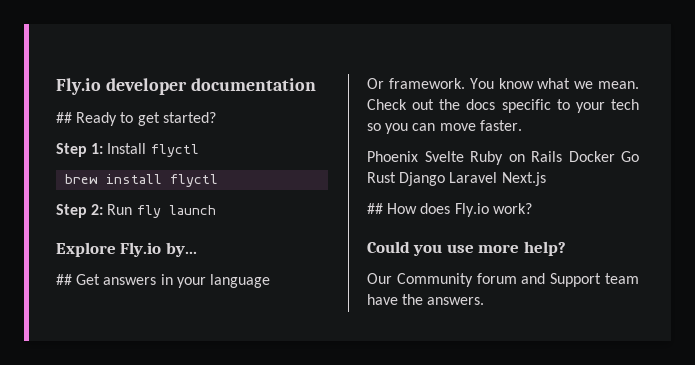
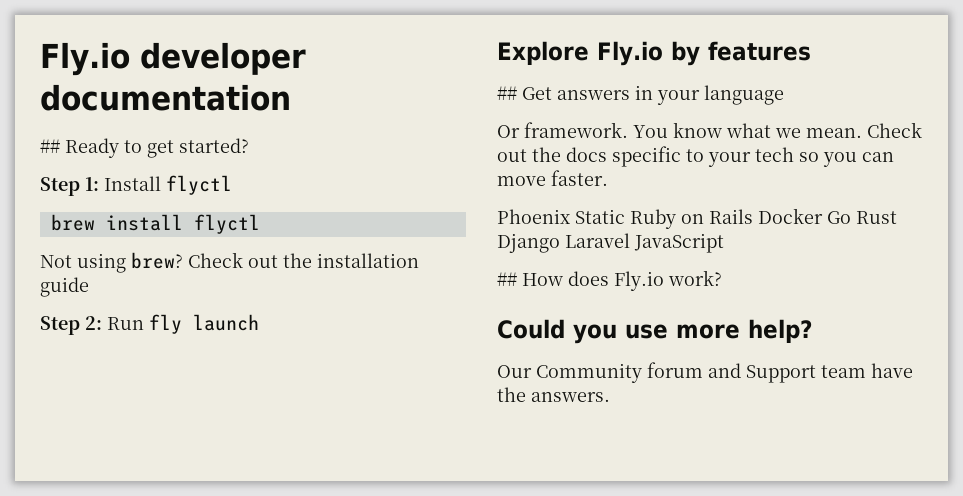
+ Not using brew? Check out the installation guide
- Explore Fly.io by...
+ Explore Fly.io by features
- Phoenix Svelte Ruby on Rails Docker Go Rust Django Laravel Next.js
+ Phoenix Static Ruby on Rails Docker Go Rust Django Laravel JavaScript

